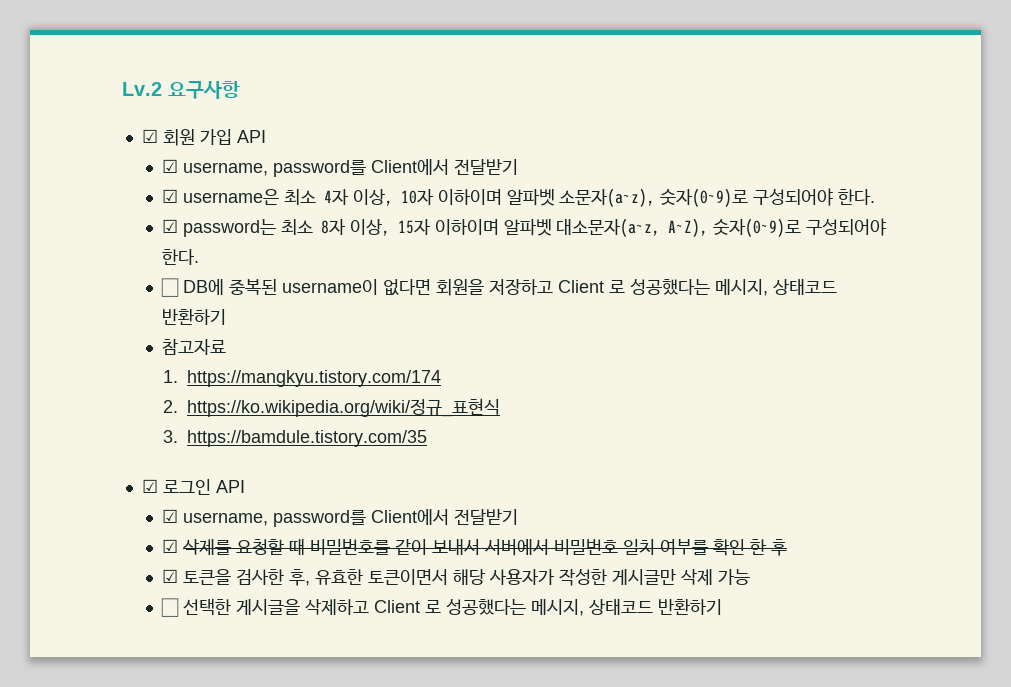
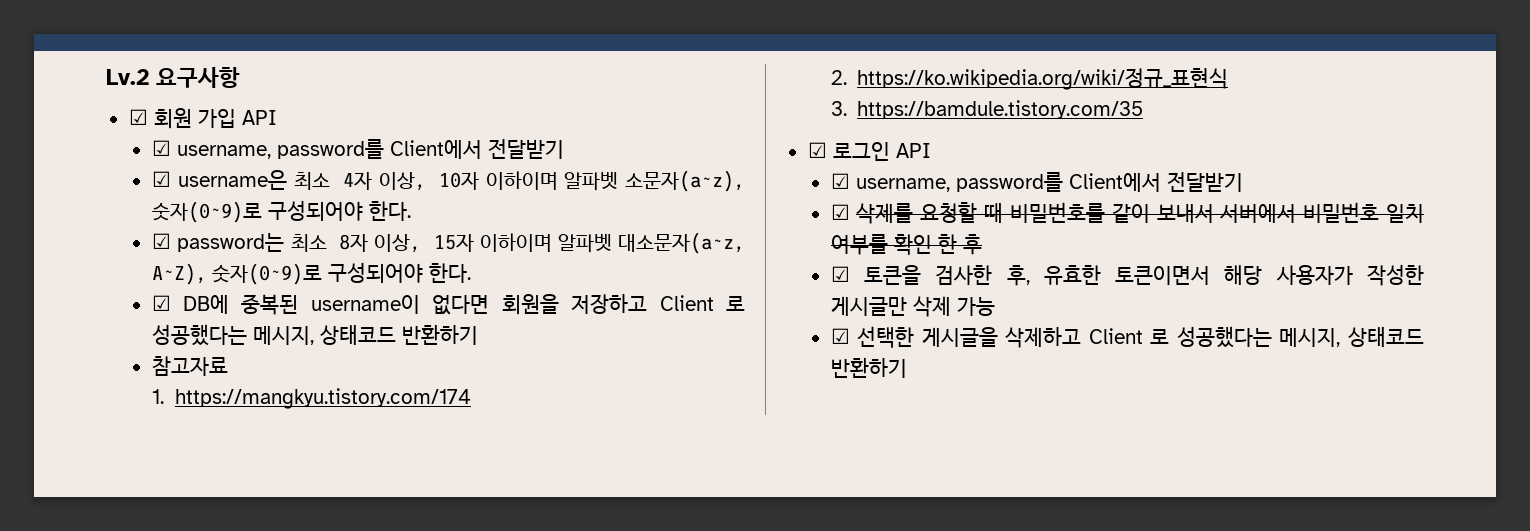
- ☐ DB에 중복된 username이 없다면 회원을 저장하고 Client 로 성공했다는 메시지, 상태코드 반환하기
+ ☑ DB에 중복된 username이 없다면 회원을 저장하고 Client 로 성공했다는 메시지, 상태코드 반환하기
- ☐ 선택한 게시글을 삭제하고 Client 로 성공했다는 메시지, 상태코드 반환하기
+ ☑ 선택한 게시글을 삭제하고 Client 로 성공했다는 메시지, 상태코드 반환하기

